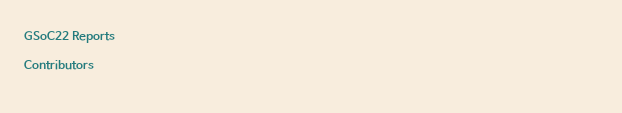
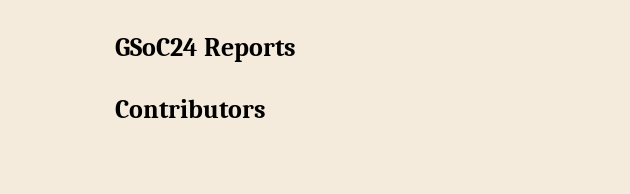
- GSoC22 Reports
+ GSoC24 Reports

